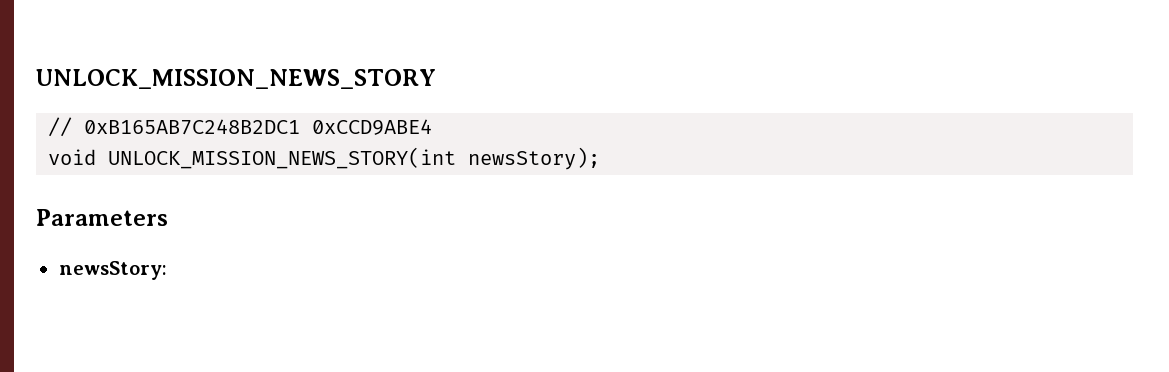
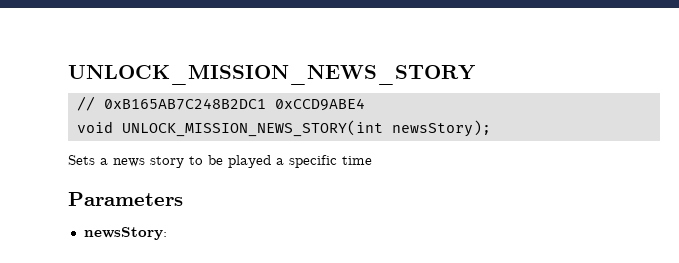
+ Sets a news story to be played a specific time

